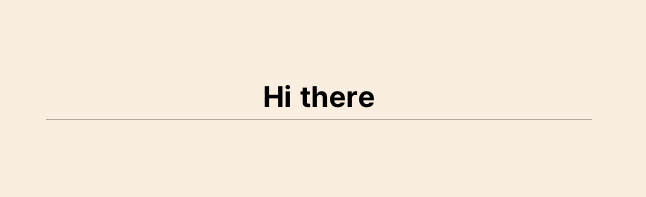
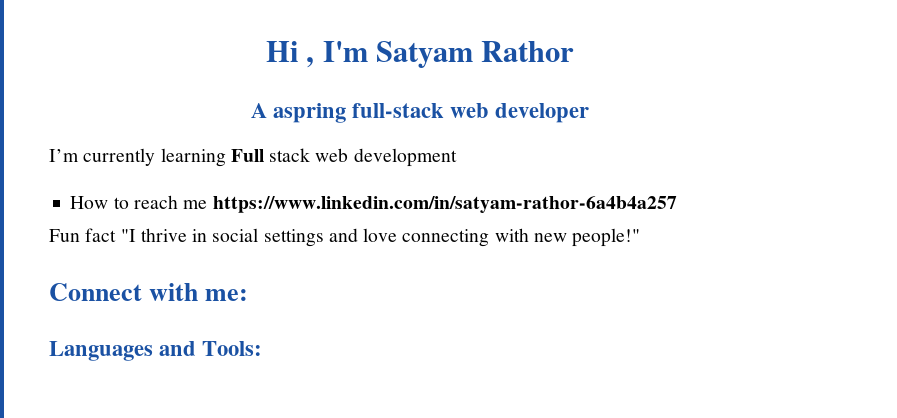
- Hi there
+ Hi , I'm Satyam Rathor
+ A aspring full-stack web developer
+ I’m currently learning Full stack web development
+ How to reach me https://www.linkedin.com/in/satyam-rathor-6a4b4a257
+ Fun fact "I thrive in social settings and love connecting with new people!"
+ Connect with me:
+ Languages and Tools:

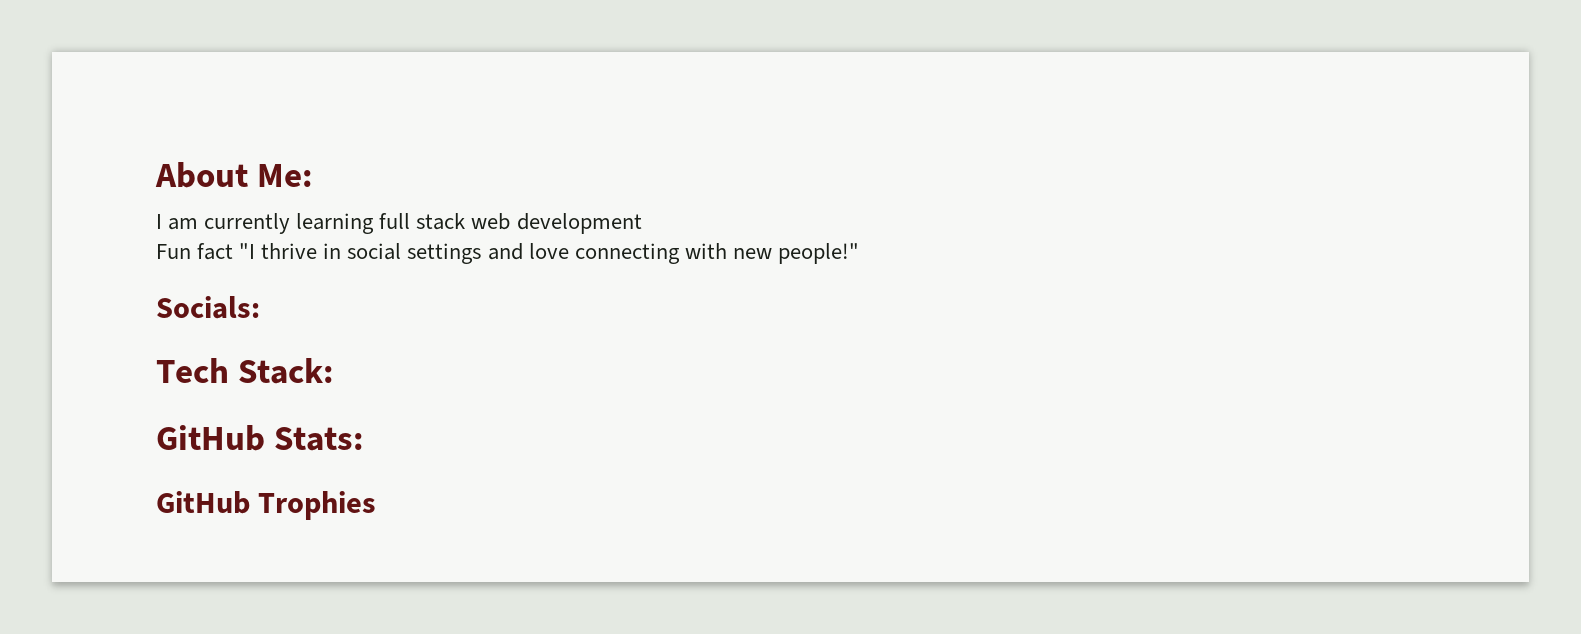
- Hi , I'm Satyam Rathor
- A aspring full-stack web developer
- I’m currently learning Full stack web development
+ About Me:
+ I am currently learning full stack web development
- How to reach me https://www.linkedin.com/in/satyam-rathor-6a4b4a257
- Connect with me:
- Languages and Tools:
+ Socials:
+ Tech Stack:
+ GitHub Stats:
+ GitHub Trophies

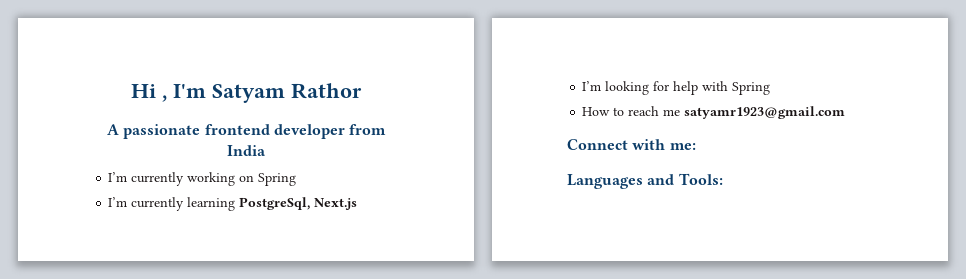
- About Me:
- I am currently learning full stack web development
- Fun fact "I thrive in social settings and love connecting with new people!"
- Socials:
- Tech Stack:
- GitHub Stats:
- GitHub Trophies
+ Hi , I'm Satyam Rathor
+ A passionate frontend developer from India
+ I’m currently working on Spring
+ I’m currently learning PostgreSql, Next.js
+ I’m looking for help with Spring
+ How to reach me satyamr1923@gmail.com
+ Connect with me:
+ Languages and Tools:

